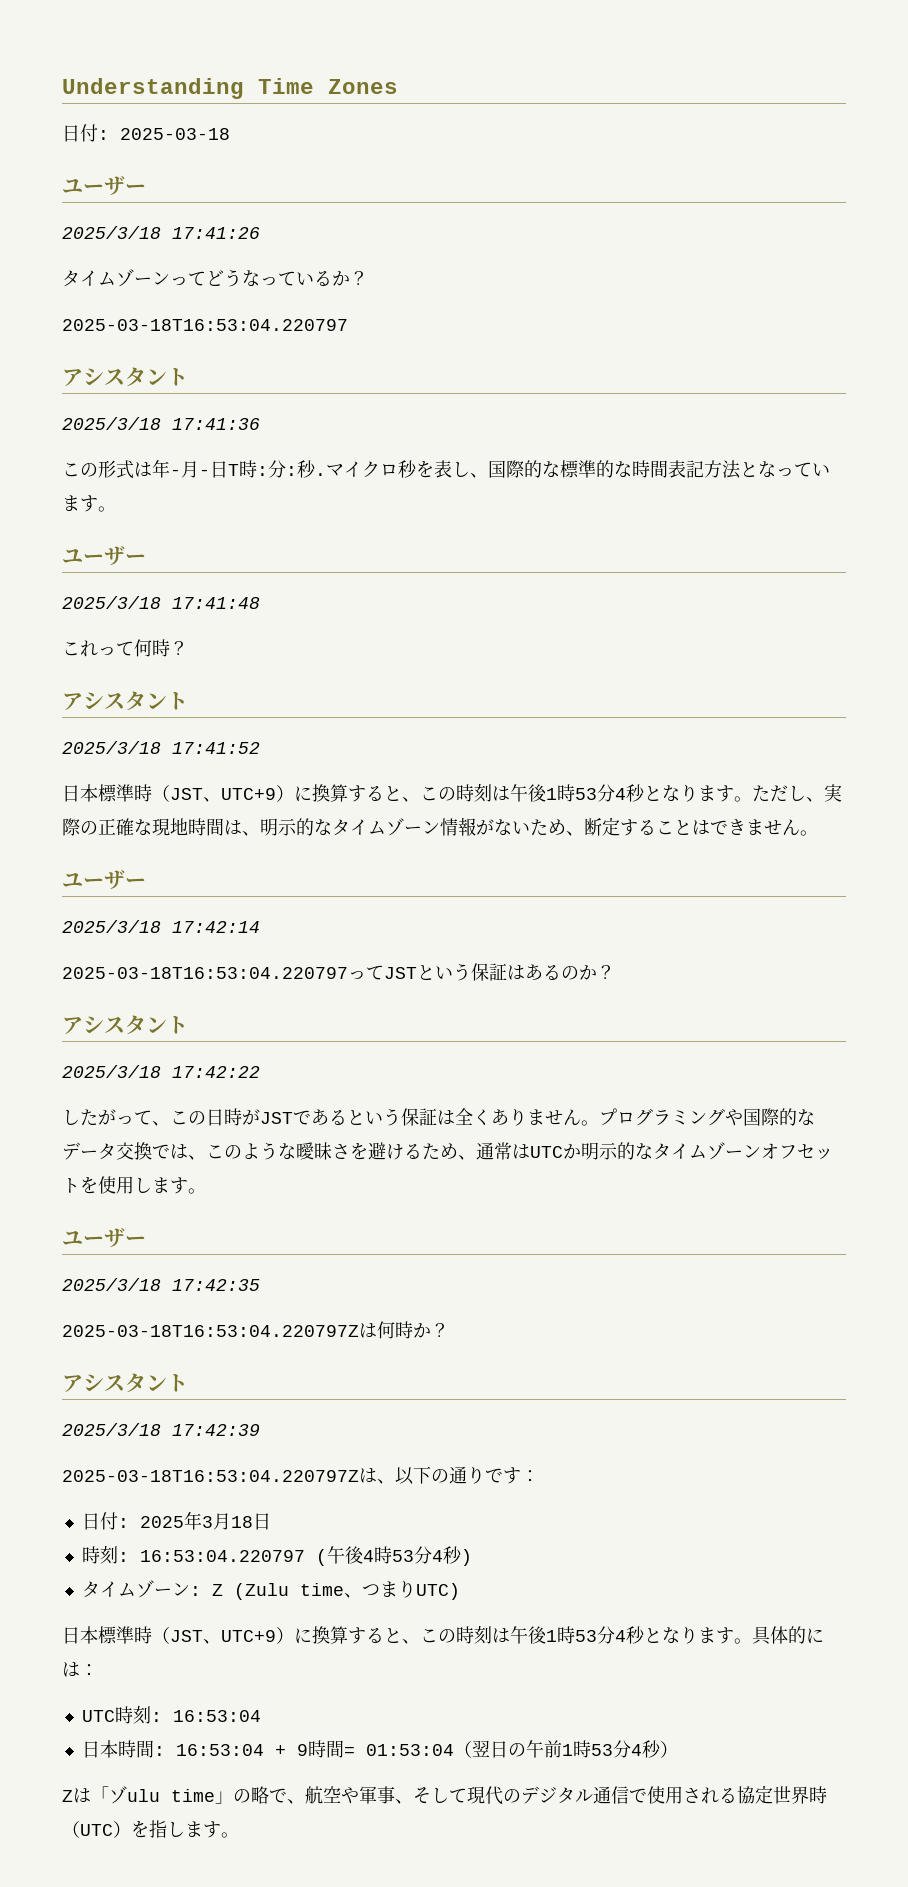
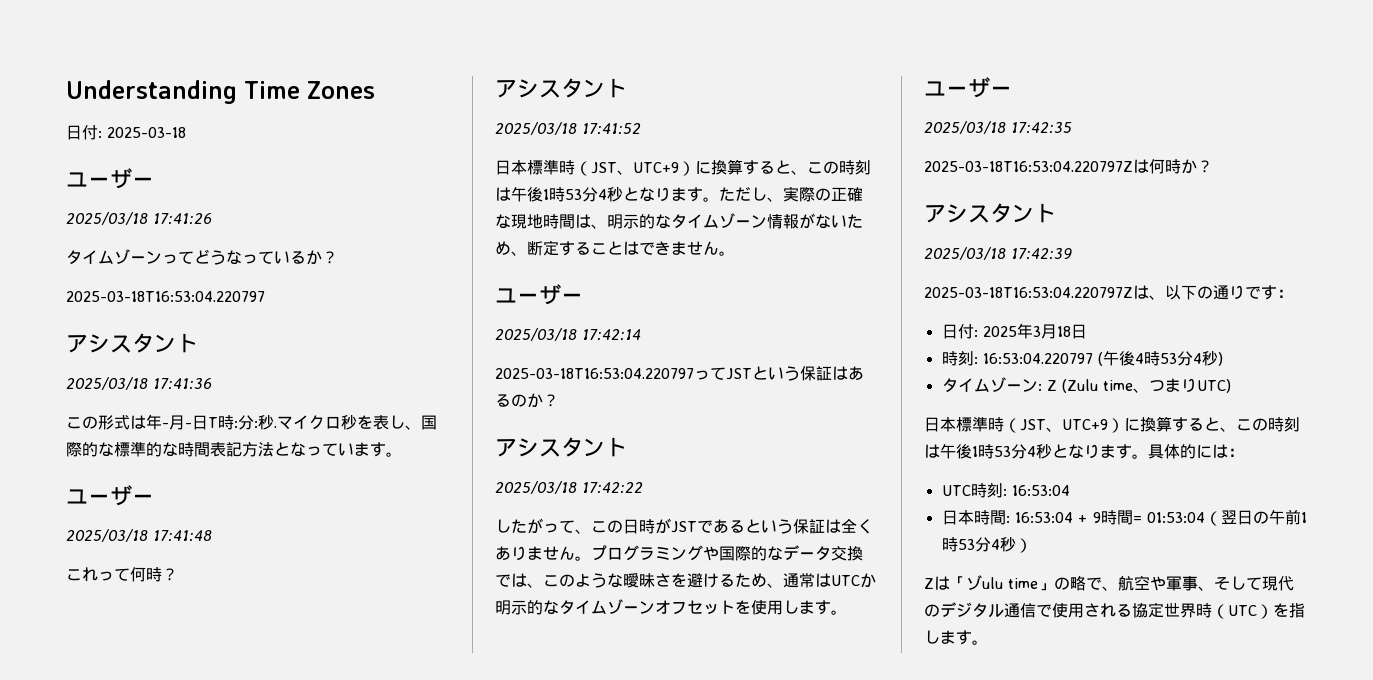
- 2025/3/18 17:41:26
+ 2025/03/18 17:41:26
- 2025/3/18 17:41:36
+ 2025/03/18 17:41:36
- 2025/3/18 17:41:48
+ 2025/03/18 17:41:48
- 2025/3/18 17:41:52
+ 2025/03/18 17:41:52
- 2025/3/18 17:42:14
+ 2025/03/18 17:42:14
- 2025/3/18 17:42:22
+ 2025/03/18 17:42:22
- 2025/3/18 17:42:35
+ 2025/03/18 17:42:35
- 2025/3/18 17:42:39
+ 2025/03/18 17:42:39

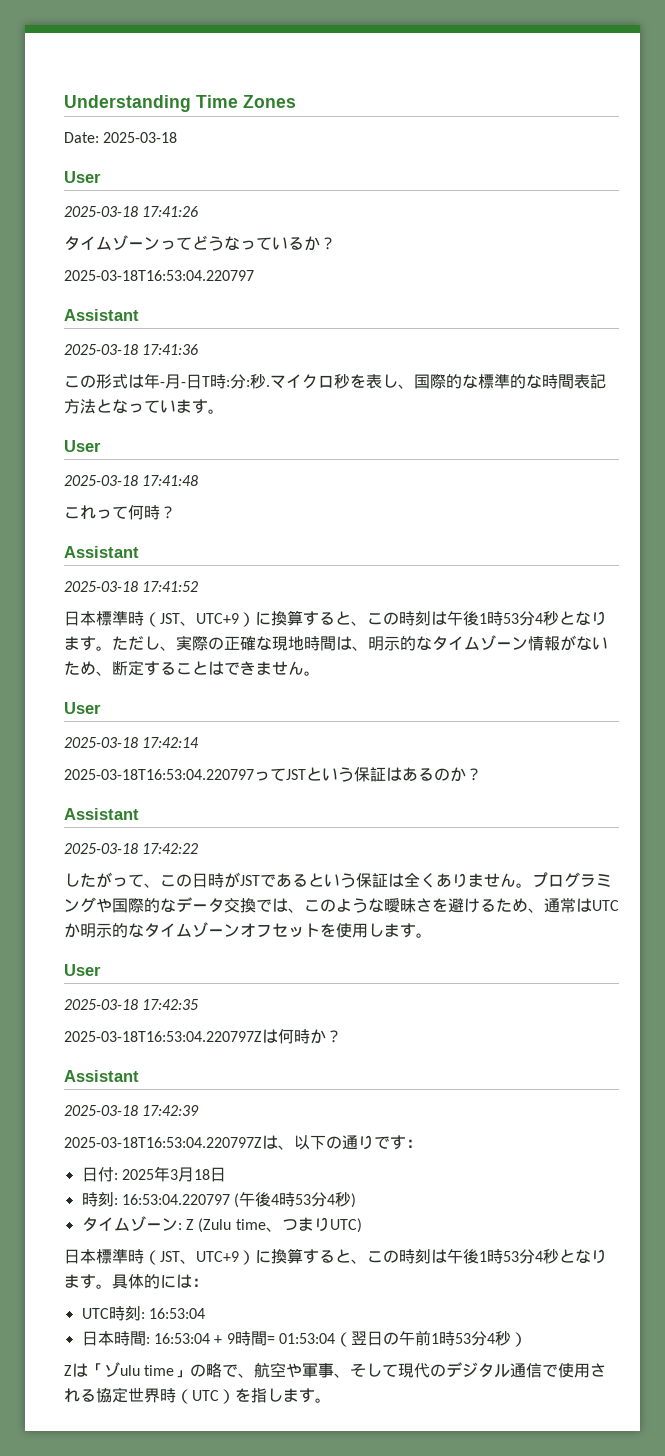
- 日付: 2025-03-18
- ユーザー
- 2025/03/18 17:41:26
+ Date: 2025-03-18
+ User
+ 2025-03-18 17:41:26
  タイムゾーンってどうなっているか？
  2025-03-18T16:53:04.220797
- アシスタント
- 2025/03/18 17:41:36
+ Assistant
+ 2025-03-18 17:41:36
  マイクロ秒を表し、国際的な標準的な時間表記方法となっています。
- ユーザー
- 2025/03/18 17:41:48
+ User
+ 2025-03-18 17:41:48
  これって何時？
- アシスタント
- 2025/03/18 17:41:52
+ Assistant
+ 2025-03-18 17:41:52
  ただし、実際の正確な現地時間は、明示的なタイムゾーン情報がないため、断定することはできません。
- ユーザー
- 2025/03/18 17:42:14
+ User
+ 2025-03-18 17:42:14
  2025-03-18T16:53:04.220797ってJSTという保証はあるのか？
- アシスタント
- 2025/03/18 17:42:22
+ Assistant
+ 2025-03-18 17:42:22
  プログラミングや国際的なデータ交換では、このような曖昧さを避けるため、通常はUTCか明示的なタイムゾーンオフセットを使用します。
- ユーザー
- 2025/03/18 17:42:35
+ User
+ 2025-03-18 17:42:35
  2025-03-18T16:53:04.220797Zは何時か？
- アシスタント
- 2025/03/18 17:42:39
+ Assistant
+ 2025-03-18 17:42:39

